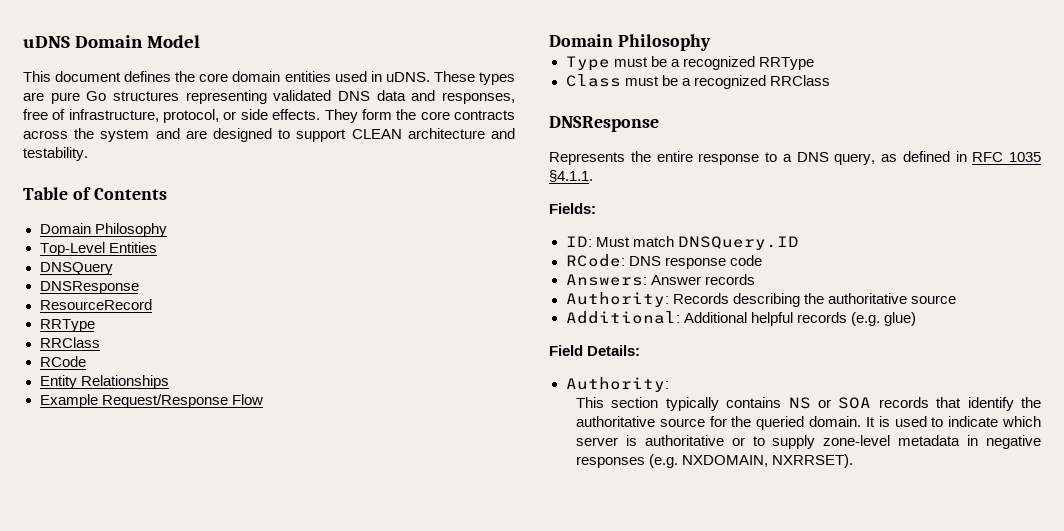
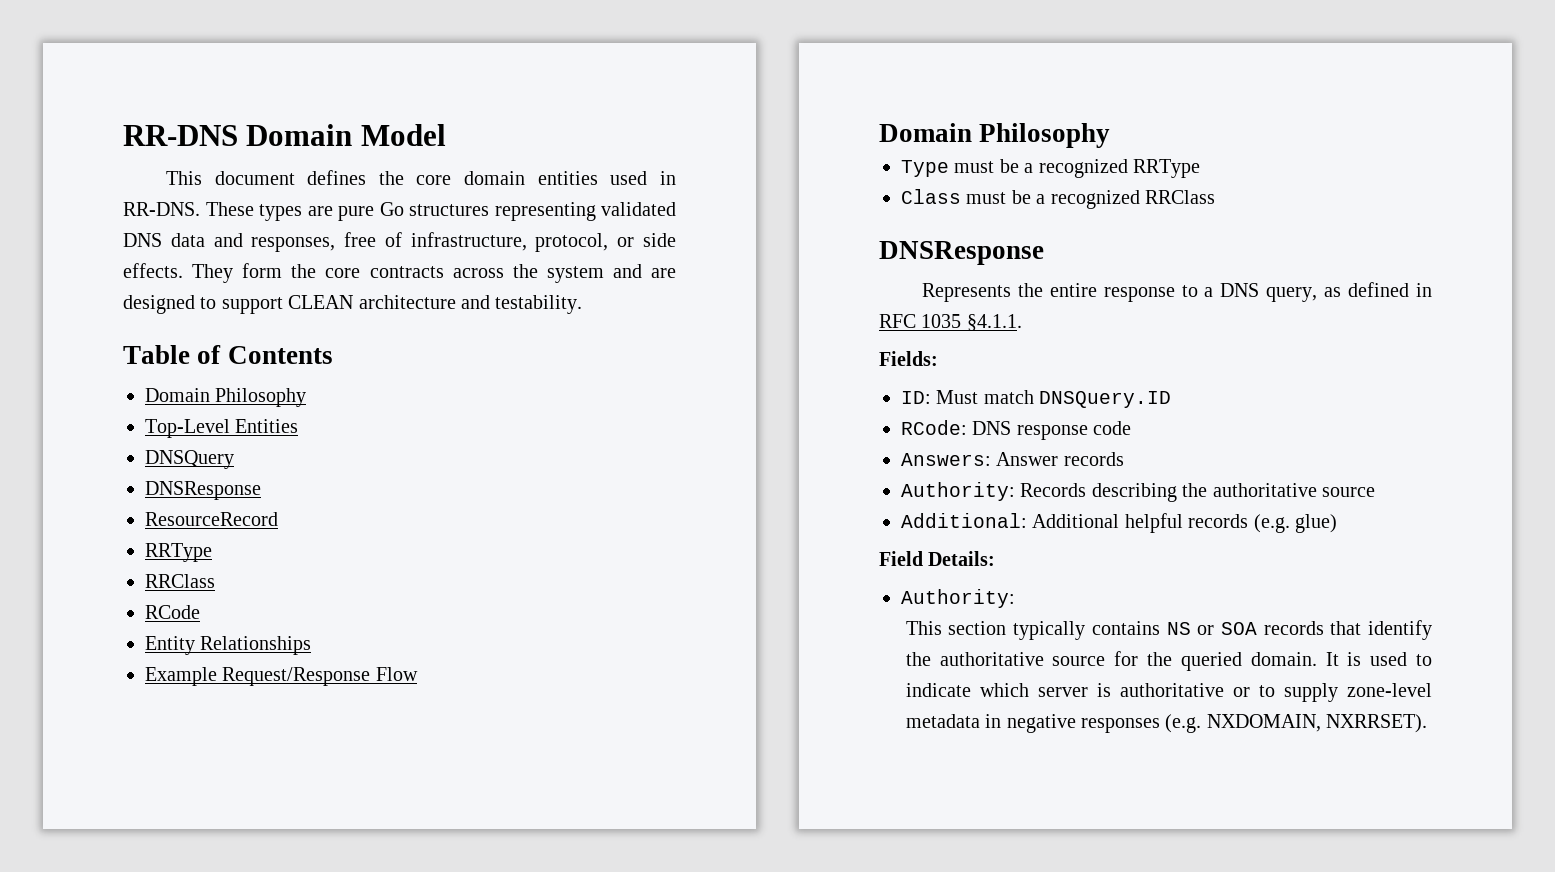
- uDNS Domain Model
+ RR-DNS Domain Model
- This document defines the core domain entities used in uDNS.
+ This document defines the core domain entities used in RR-DNS.

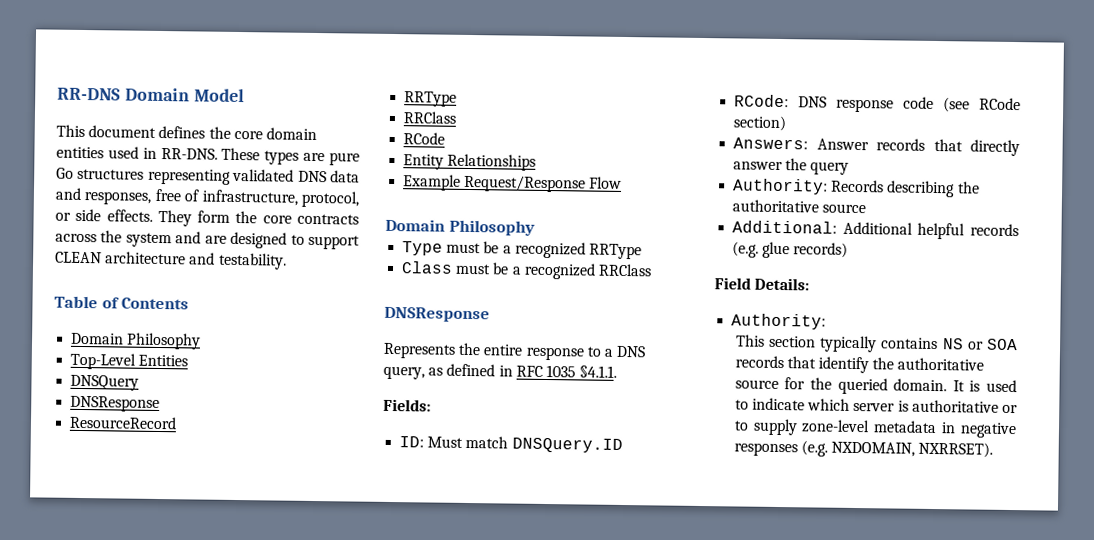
- RCode: DNS response code
+ RCode: DNS response code (see RCode section)
- Answers: Answer records
+ Answers: Answer records that directly answer the query
- Additional: Additional helpful records (e.g. glue)
+ Additional: Additional helpful records (e.g. glue records)

